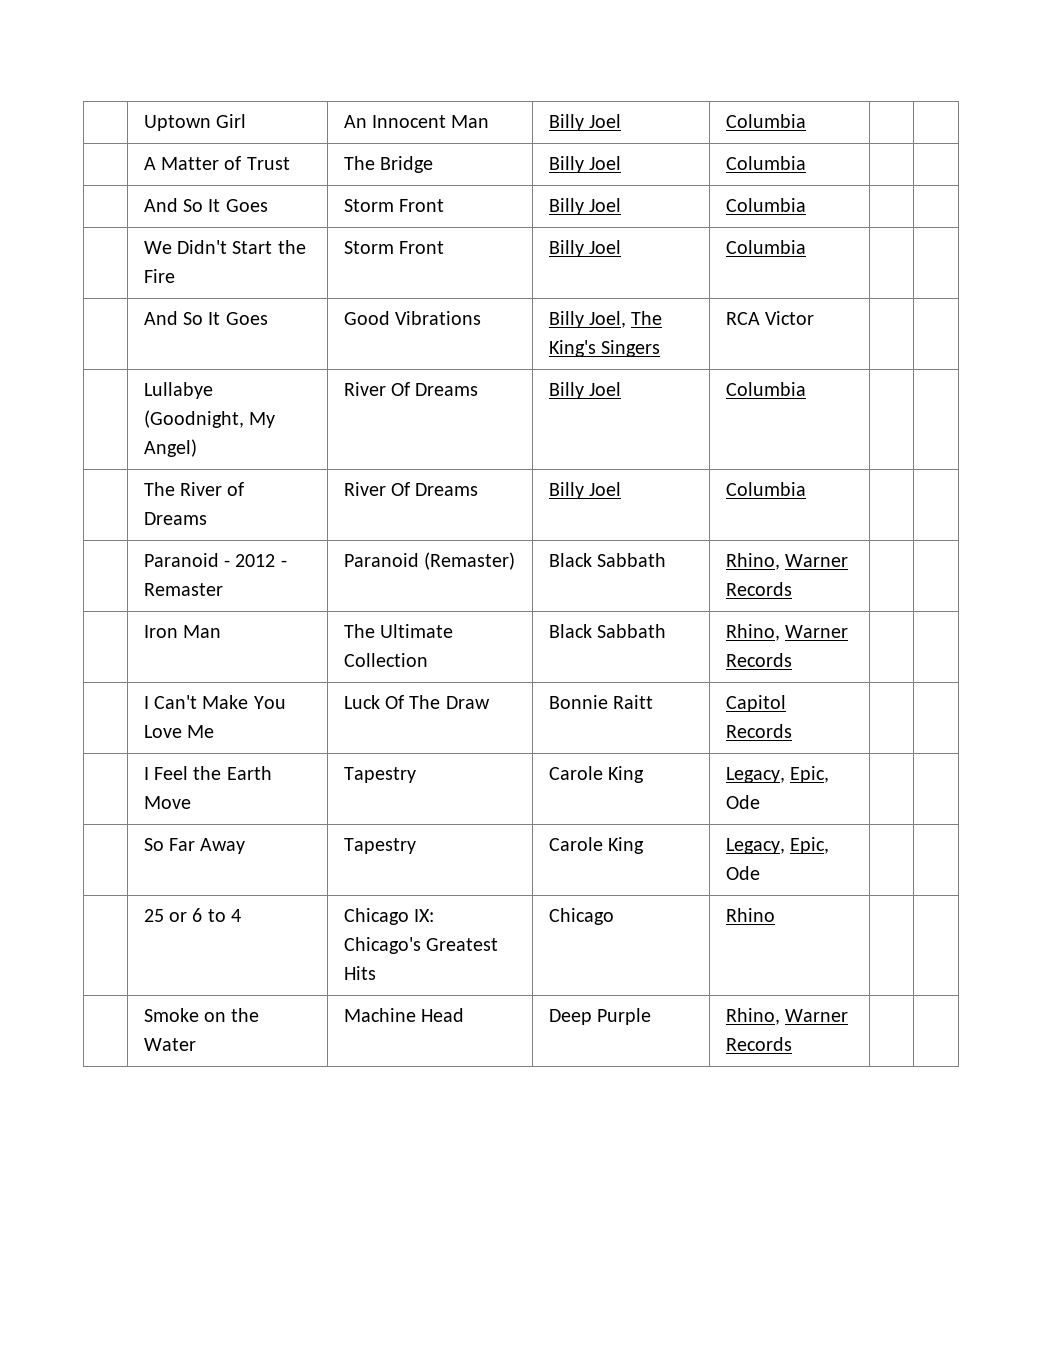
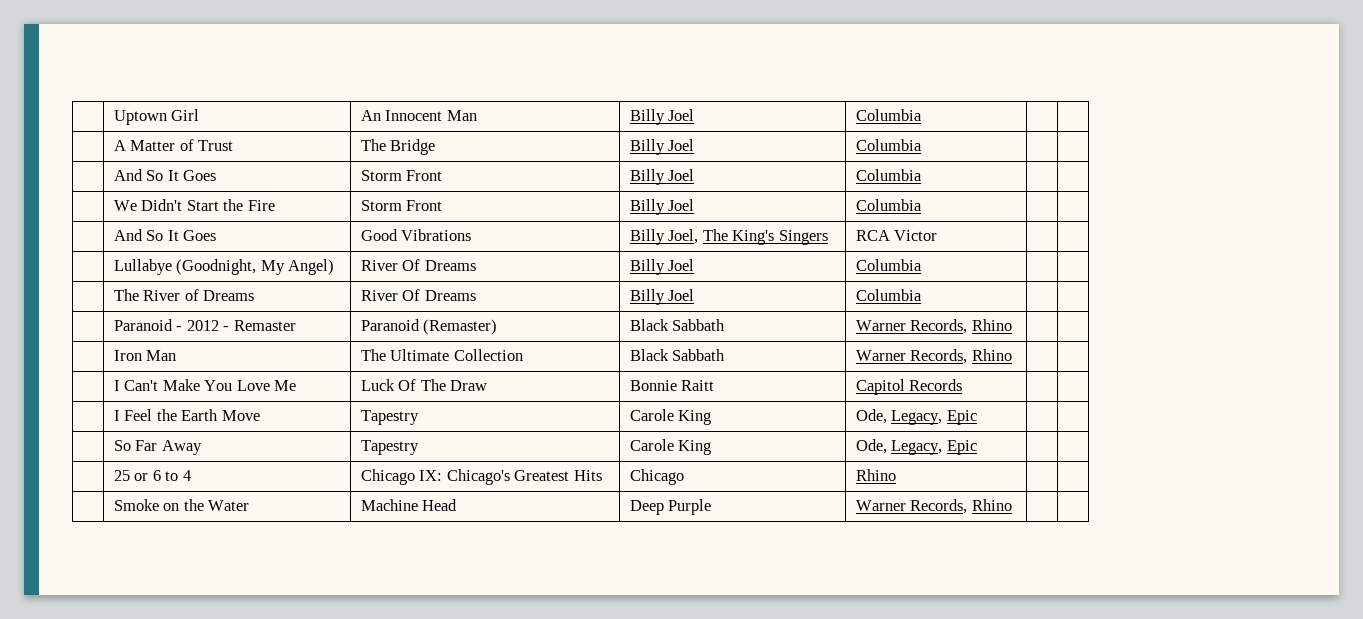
- | Paranoid - 2012 - Remaster | Paranoid (Remaster) | Black Sabbath | Rhino, Warner Records | |
+ | Paranoid - 2012 - Remaster | Paranoid (Remaster) | Black Sabbath | Warner Records, Rhino | |
- | Iron Man | The Ultimate Collection | Black Sabbath | Rhino, Warner Records | |
+ | Iron Man | The Ultimate Collection | Black Sabbath | Warner Records, Rhino | |
- | I Feel the Earth Move | Tapestry | Carole King | Legacy, Epic, Ode | |
+ | I Feel the Earth Move | Tapestry | Carole King | Ode, Legacy, Epic | |
- | So Far Away | Tapestry | Carole King | Legacy, Epic, Ode | |
+ | So Far Away | Tapestry | Carole King | Ode, Legacy, Epic | |
- | Smoke on the Water | Machine Head | Deep Purple | Rhino, Warner Records | |
+ | Smoke on the Water | Machine Head | Deep Purple | Warner Records, Rhino | |

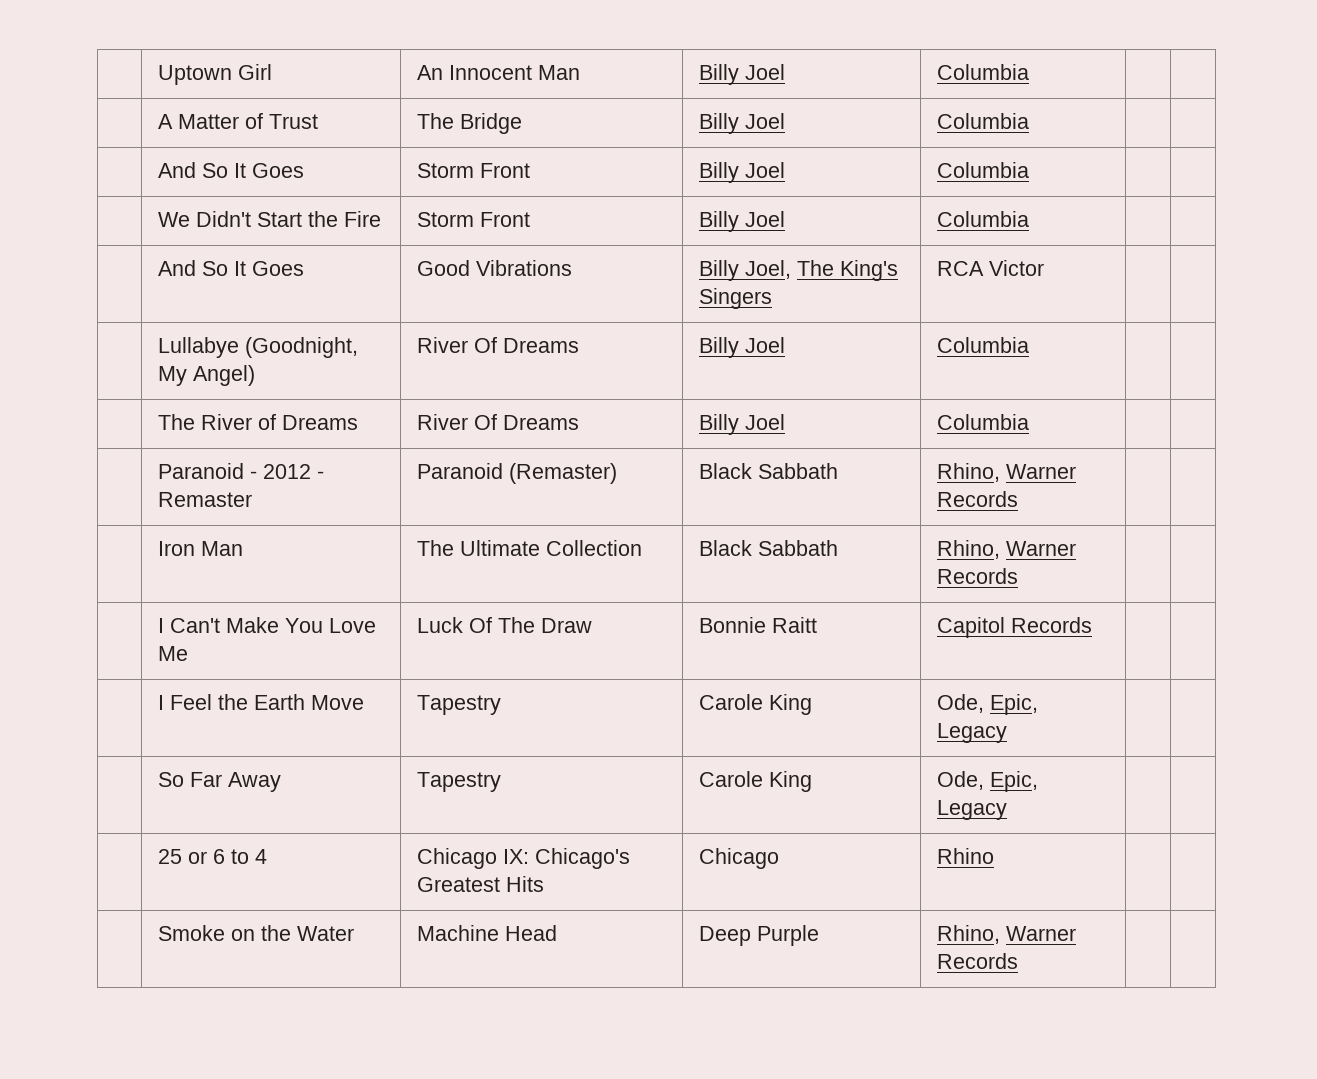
- | Paranoid - 2012 - Remaster | Paranoid (Remaster) | Black Sabbath | Warner Records, Rhino | |
+ | Paranoid - 2012 - Remaster | Paranoid (Remaster) | Black Sabbath | Rhino, Warner Records | |
- | Iron Man | The Ultimate Collection | Black Sabbath | Warner Records, Rhino | |
+ | Iron Man | The Ultimate Collection | Black Sabbath | Rhino, Warner Records | |
- | I Feel the Earth Move | Tapestry | Carole King | Ode, Legacy, Epic | |
+ | I Feel the Earth Move | Tapestry | Carole King | Ode, Epic, Legacy | |
- | So Far Away | Tapestry | Carole King | Ode, Legacy, Epic | |
+ | So Far Away | Tapestry | Carole King | Ode, Epic, Legacy | |
- | Smoke on the Water | Machine Head | Deep Purple | Warner Records, Rhino | |
+ | Smoke on the Water | Machine Head | Deep Purple | Rhino, Warner Records | |

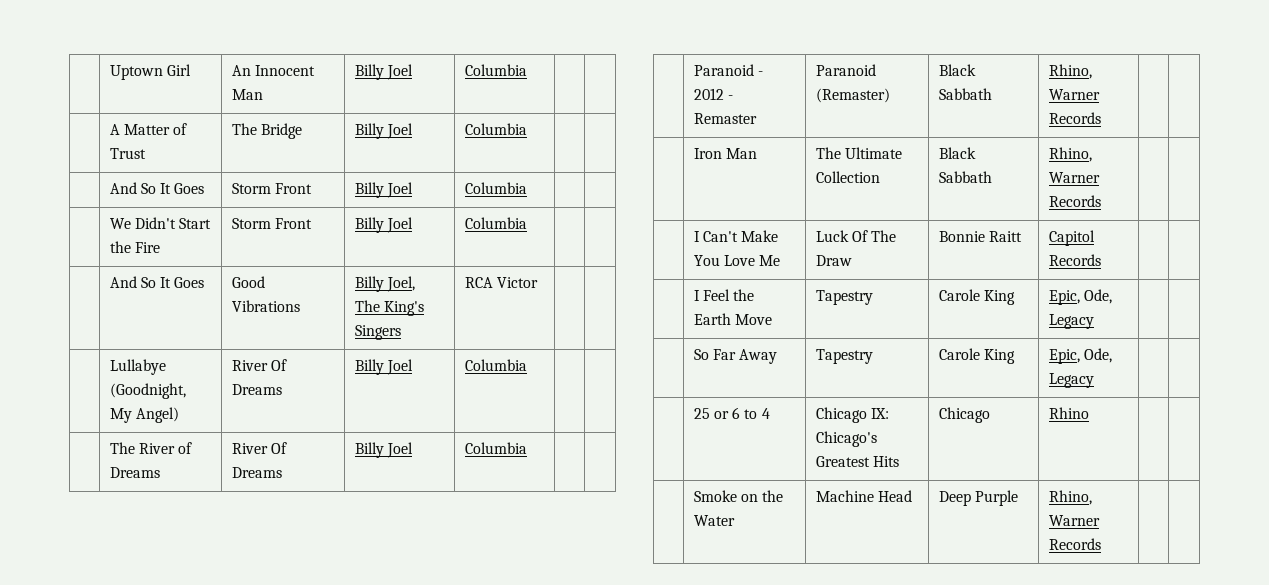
- | I Feel the Earth Move | Tapestry | Carole King | Ode, Epic, Legacy | |
+ | I Feel the Earth Move | Tapestry | Carole King | Epic, Ode, Legacy | |
- | So Far Away | Tapestry | Carole King | Ode, Epic, Legacy | |
+ | So Far Away | Tapestry | Carole King | Epic, Ode, Legacy | |

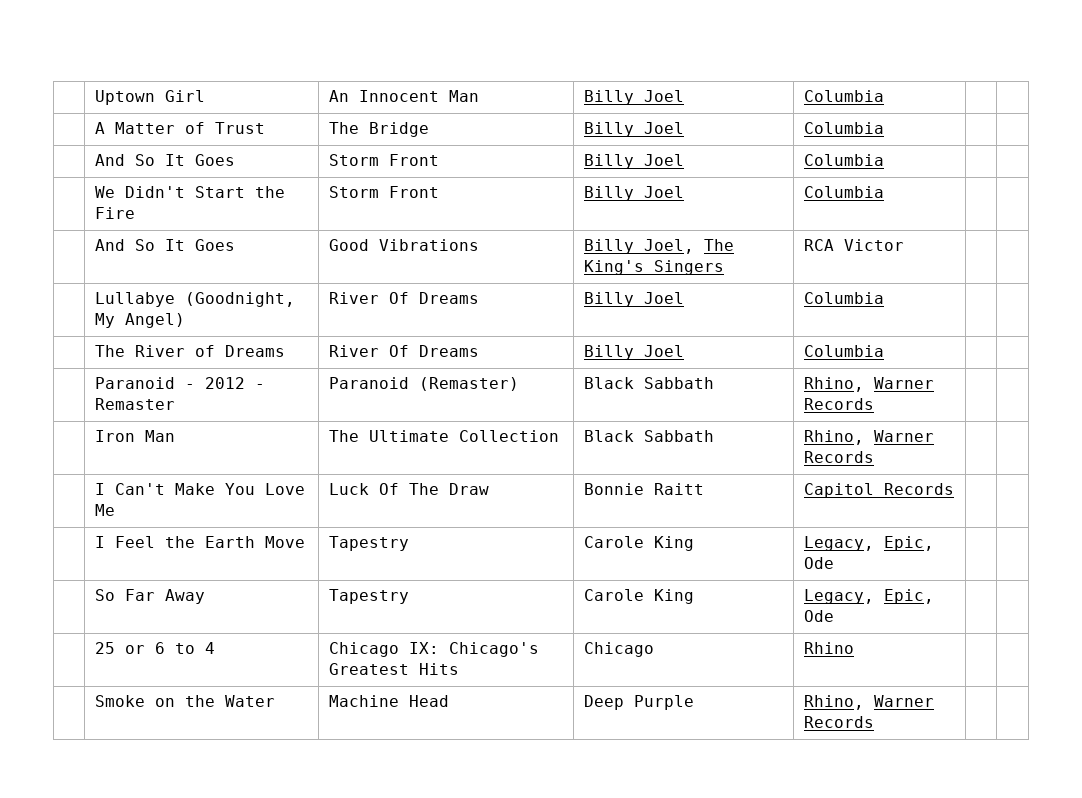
- | I Feel the Earth Move | Tapestry | Carole King | Epic, Ode, Legacy | |
+ | I Feel the Earth Move | Tapestry | Carole King | Legacy, Epic, Ode | |
- | So Far Away | Tapestry | Carole King | Epic, Ode, Legacy | |
+ | So Far Away | Tapestry | Carole King | Legacy, Epic, Ode | |

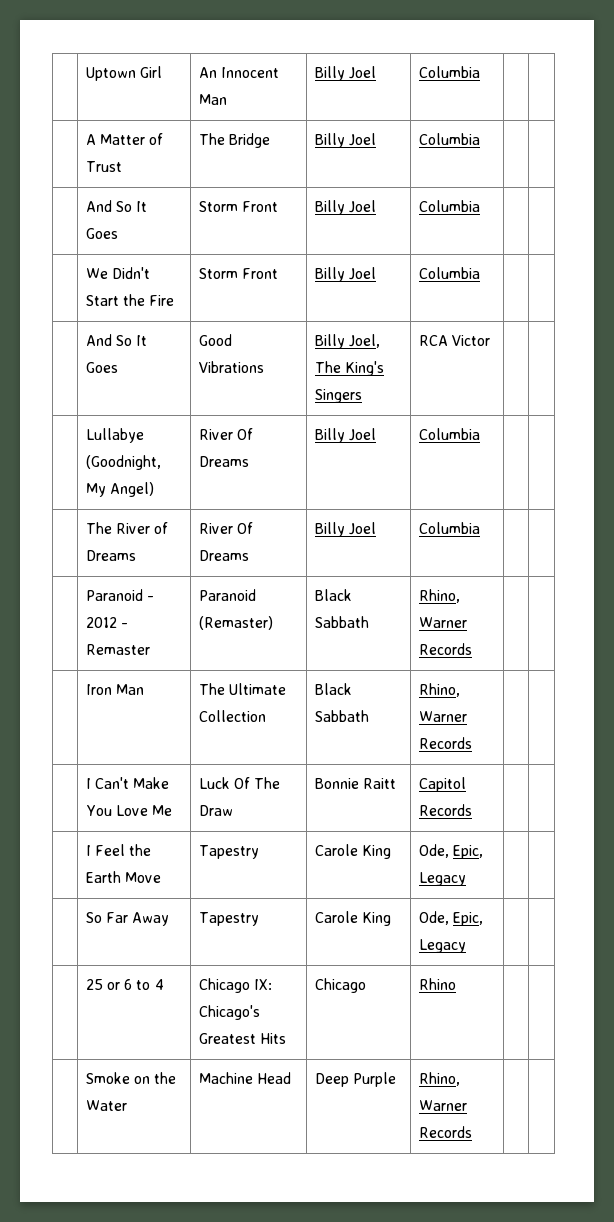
- | I Feel the Earth Move | Tapestry | Carole King | Legacy, Epic, Ode | |
+ | I Feel the Earth Move | Tapestry | Carole King | Ode, Epic, Legacy | |
- | So Far Away | Tapestry | Carole King | Legacy, Epic, Ode | |
+ | So Far Away | Tapestry | Carole King | Ode, Epic, Legacy | |

